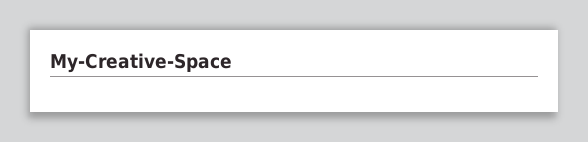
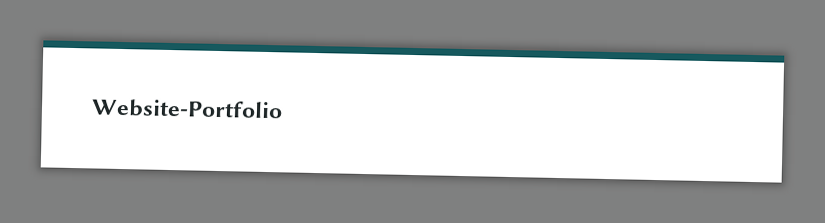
- My-Creative-Space
+ Website-Portfolio

